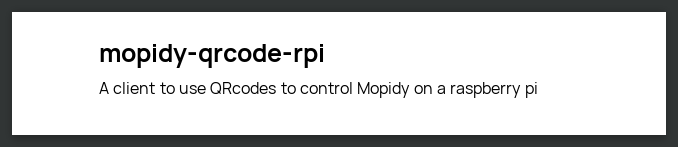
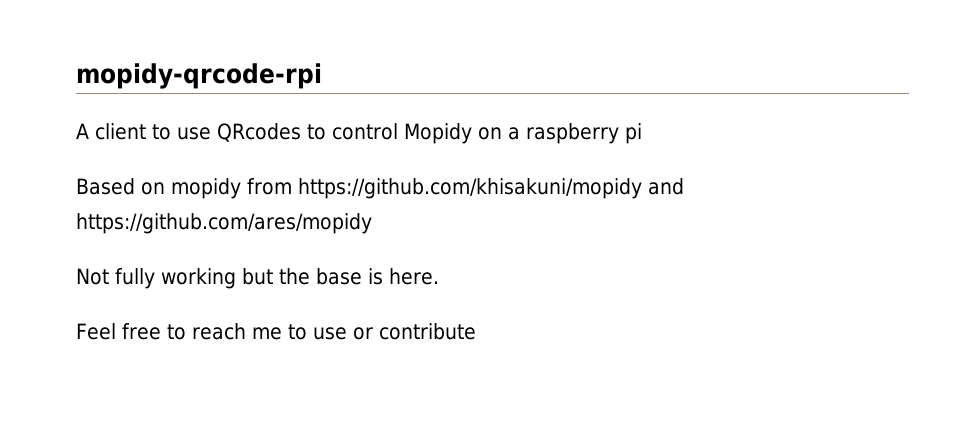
+ Based on mopidy from https://github.com/khisakuni/mopidy and https://github.com/ares/mopidy
+ Not fully working but the base is here.
+ Feel free to reach me to use or contribute

